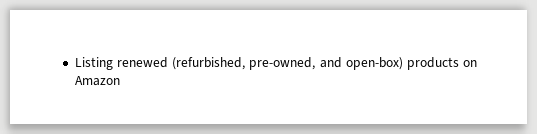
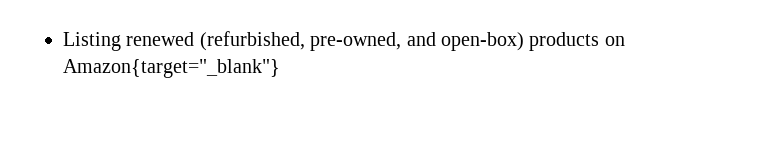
- Listing renewed (refurbished, pre-owned, and open-box) products on Amazon
+ Listing renewed (refurbished, pre-owned, and open-box) products on Amazon{target="_blank"}

